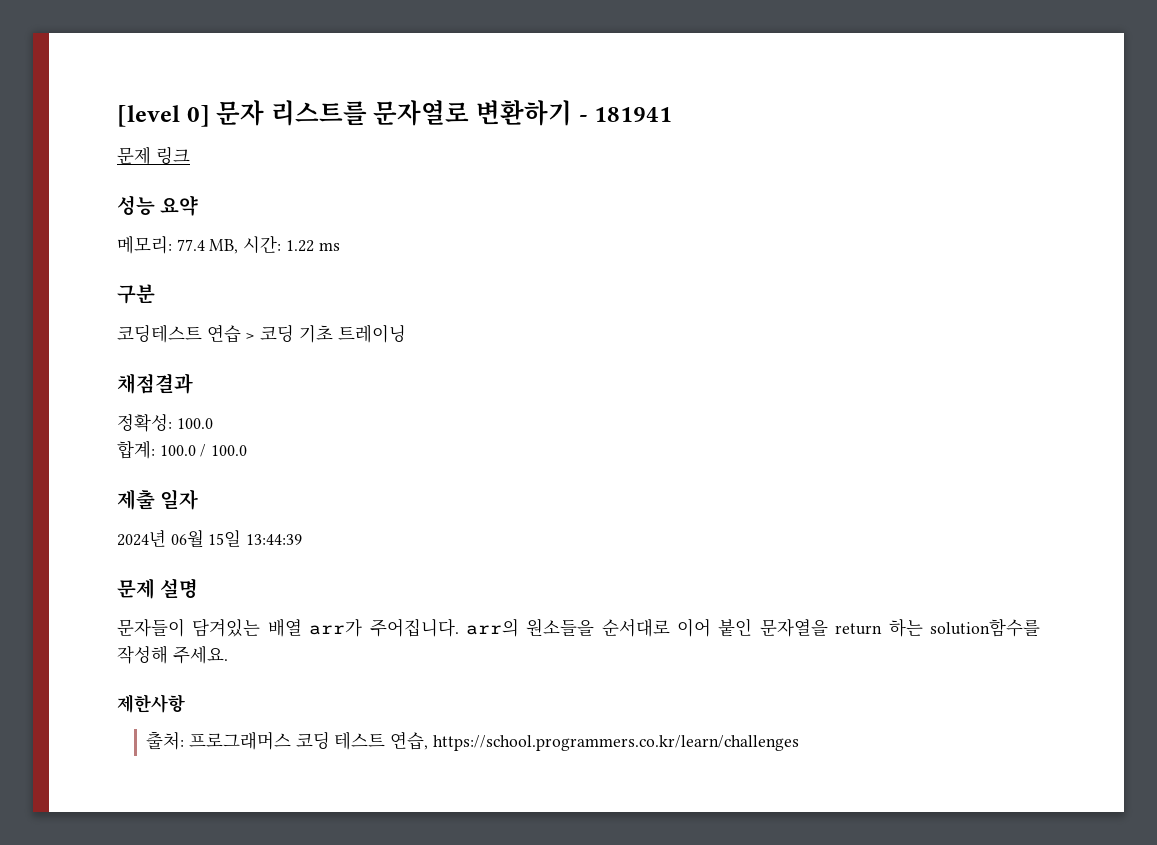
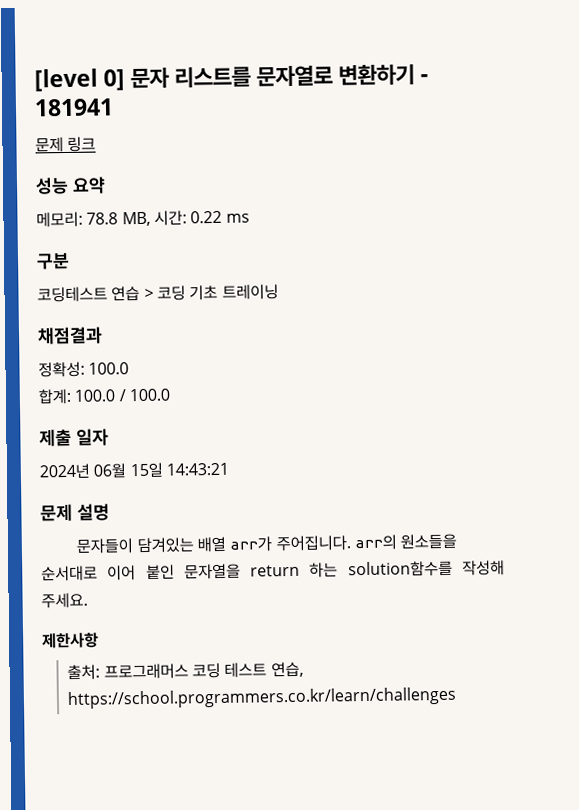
- 메모리: 77.4 MB, 시간: 1.22 ms
+ 메모리: 78.8 MB, 시간: 0.22 ms
- 2024년 06월 15일 13:44:39
+ 2024년 06월 15일 14:43:21

